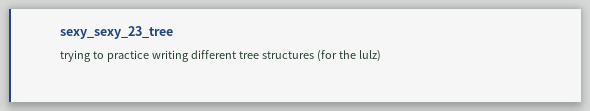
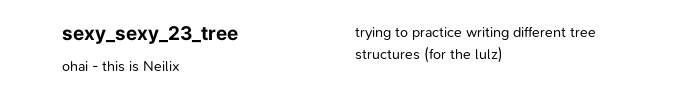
+ ohai - this is Neilix

